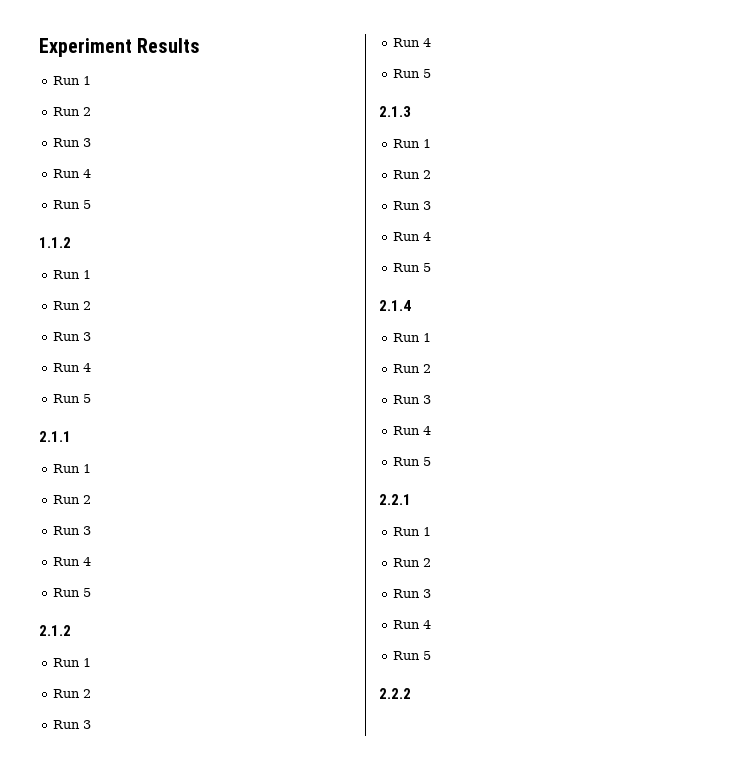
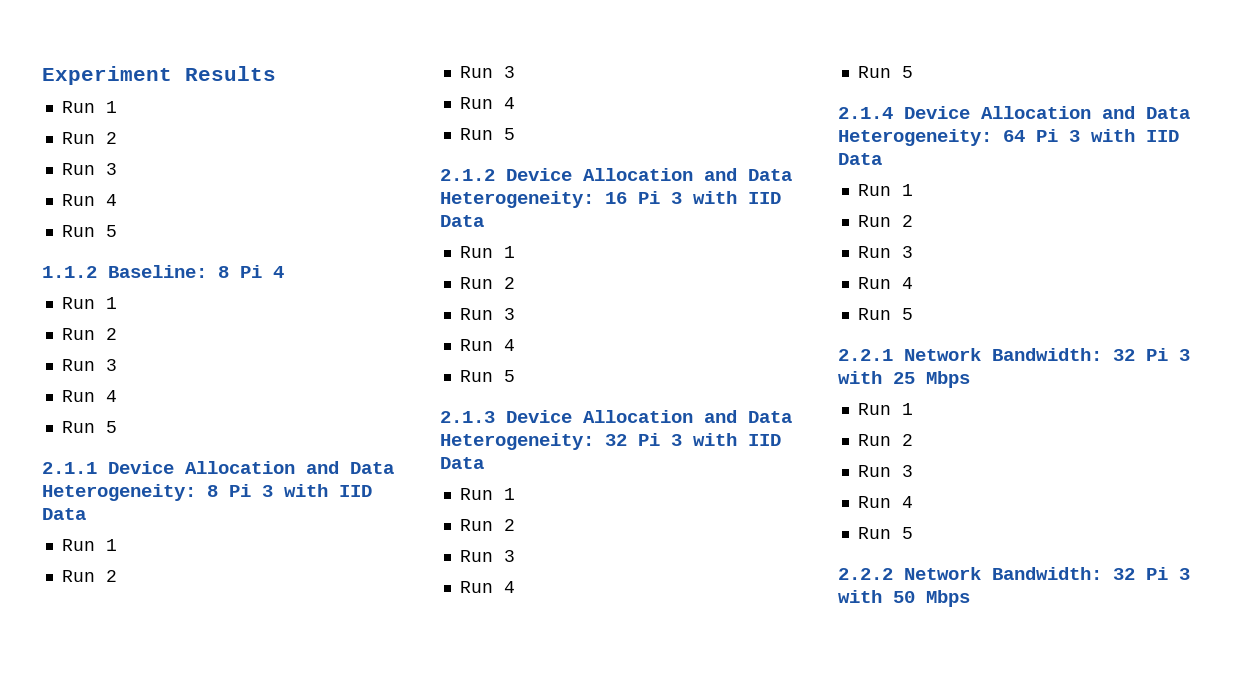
- 1.1.2
+ 1.1.2 Baseline: 8 Pi 4
- 2.1.1
+ 2.1.1 Device Allocation and Data Heterogeneity: 8 Pi 3 with IID Data
- 2.1.2
+ 2.1.2 Device Allocation and Data Heterogeneity: 16 Pi 3 with IID Data
- 2.1.3
+ 2.1.3 Device Allocation and Data Heterogeneity: 32 Pi 3 with IID Data
- 2.1.4
+ 2.1.4 Device Allocation and Data Heterogeneity: 64 Pi 3 with IID Data
- 2.2.1
+ 2.2.1 Network Bandwidth: 32 Pi 3 with 25 Mbps
- 2.2.2
+ 2.2.2 Network Bandwidth: 32 Pi 3 with 50 Mbps

